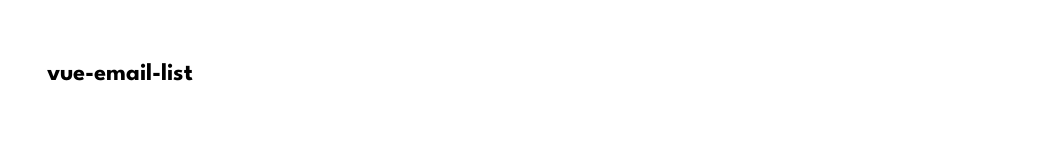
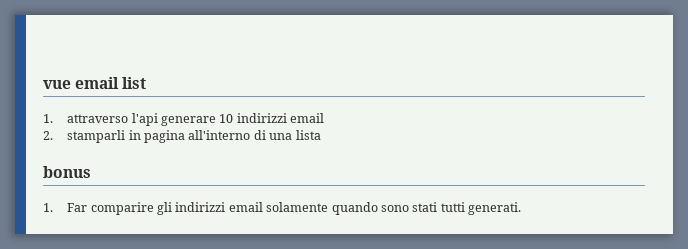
- vue-email-list
+ vue email list
+ 1. attraverso l'api generare 10 indirizzi email
+ 2. stamparli in pagina all'interno di una lista
+ bonus
+ 1. Far comparire gli indirizzi email solamente quando sono stati tutti generati.

